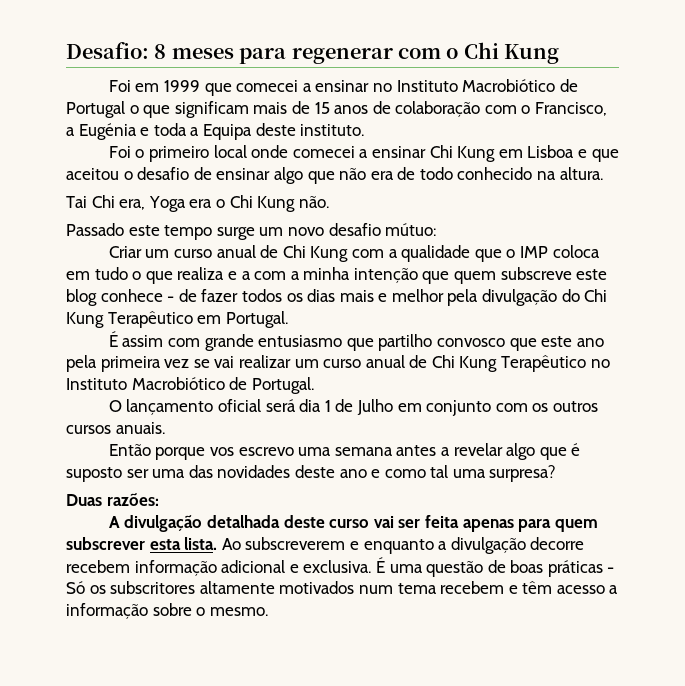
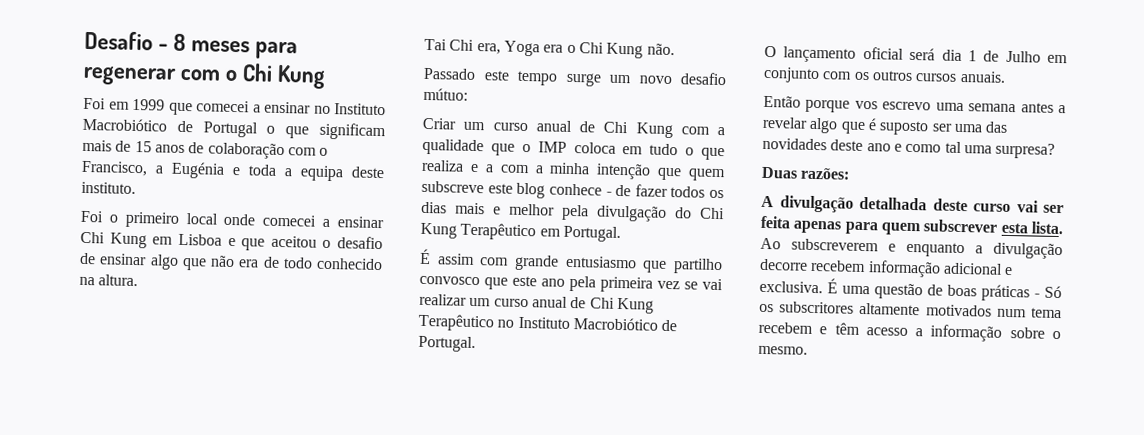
- Desafio: 8 meses para regenerar com o Chi Kung
+ Desafio - 8 meses para regenerar com o Chi Kung
- Foi em 1999 que comecei a ensinar no Instituto Macrobiótico de Portugal o que significam mais de 15 anos de colaboração com o Francisco, a Eugénia e toda a Equipa deste instituto.
+ Foi em 1999 que comecei a ensinar no Instituto Macrobiótico de Portugal o que significam mais de 15 anos de colaboração com o Francisco, a Eugénia e toda a equipa deste instituto.

